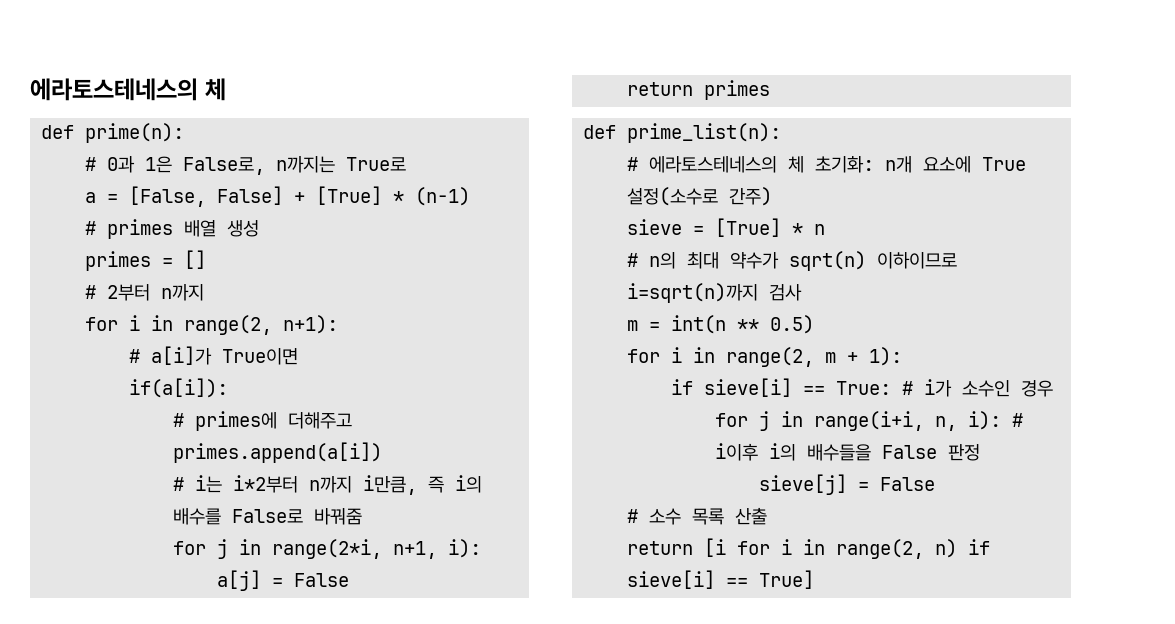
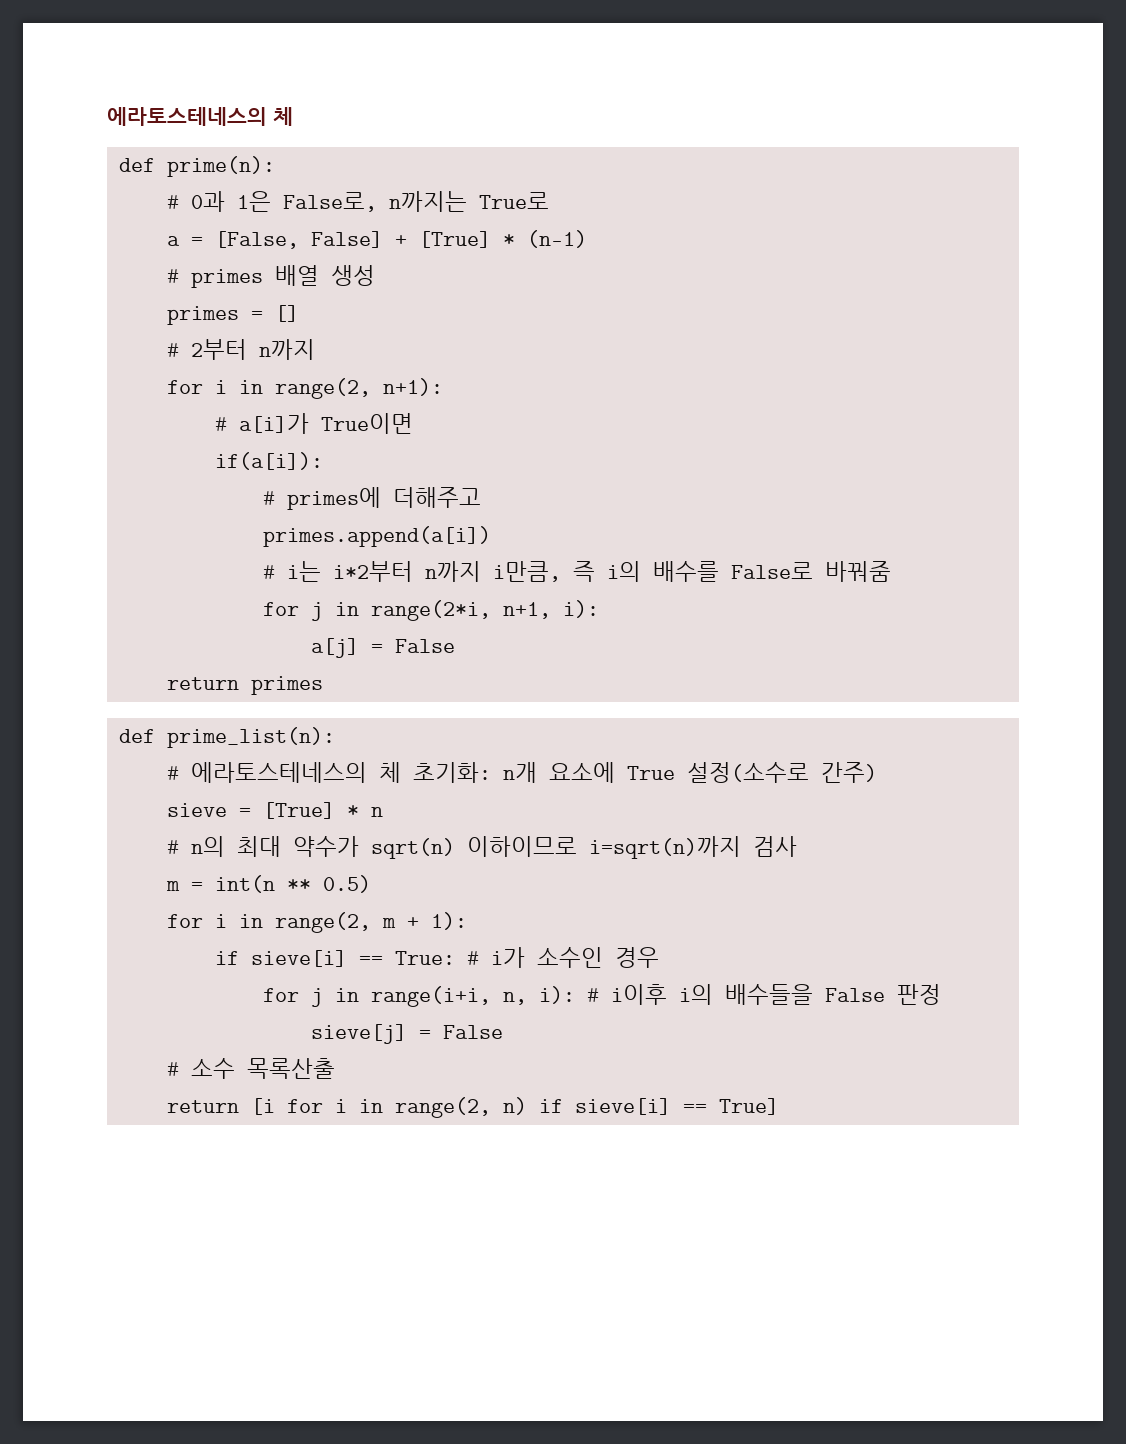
- # 소수 목록 산출
+ # 소수 목록산출

